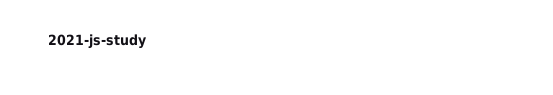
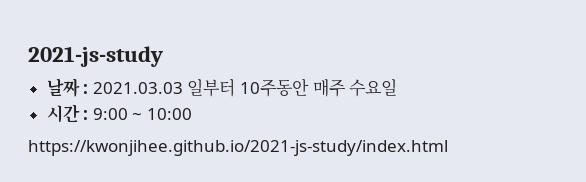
+ 날짜 : 2021.03.03 일부터 10주동안 매주 수요일
+ 시간 : 9:00 ~ 10:00
+ https://kwonjihee.github.io/2021-js-study/index.html

